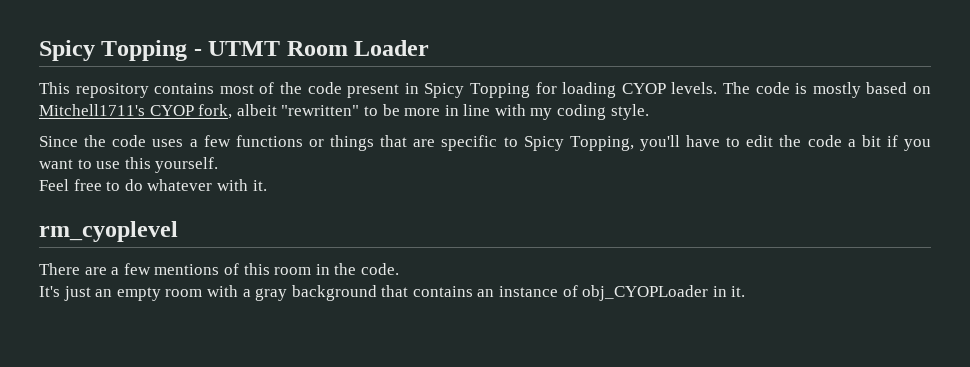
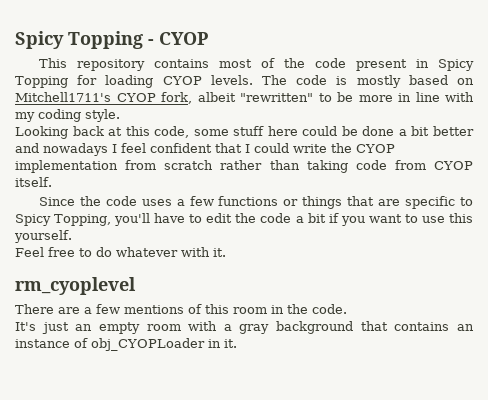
- Spicy Topping - UTMT Room Loader
+ Spicy Topping - CYOP
+ Looking back at this code, some stuff here could be done a bit better and nowadays I feel confident that I could write the CYOP implementation from scratch rather than taking code from CYOP itself.

